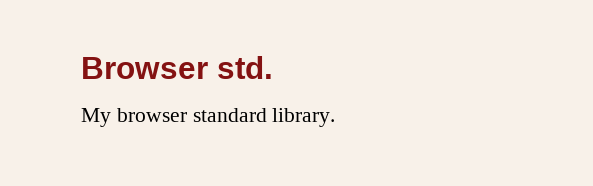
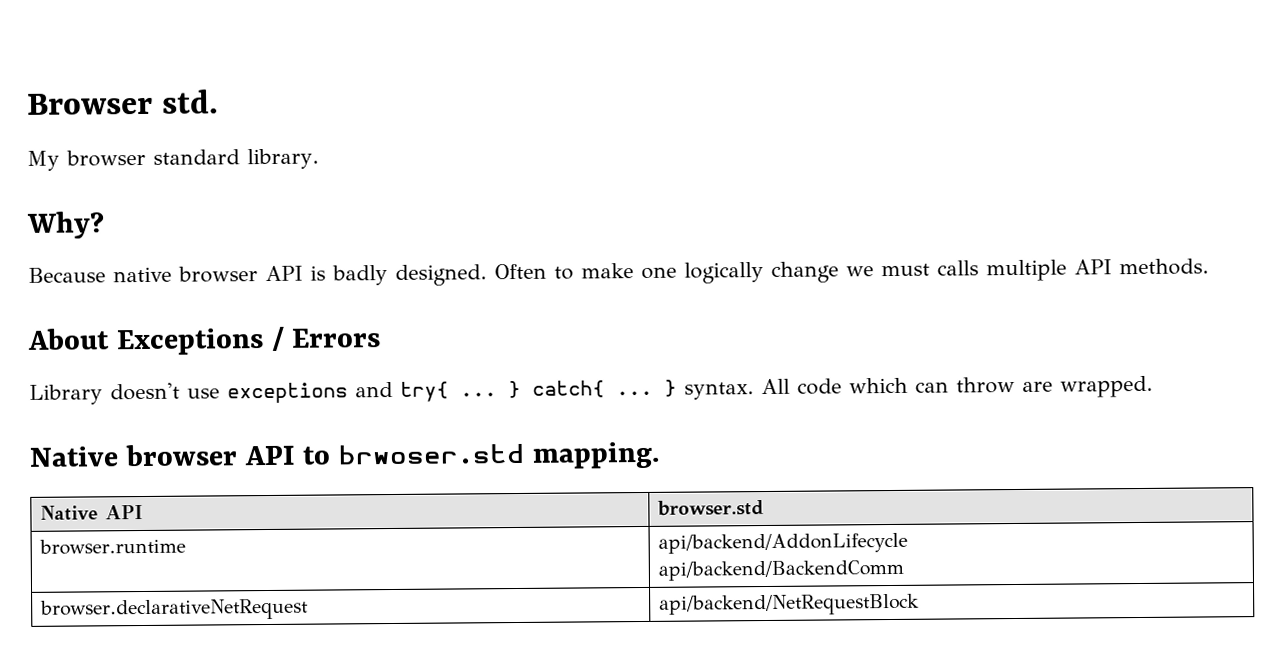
+ Why?
+ Because native browser API is badly designed. Often to make one logically change we must calls multiple API methods.
+ About Exceptions / Errors
+ Library doesn't use exceptions and try{ ... } catch{ ... } syntax. All code which can throw are wrapped.
+ Native browser API to brwoser.std mapping.
+ Native API | browser.std
+ browser.runtime | api/backend/AddonLifecycle
+ api/backend/BackendComm
+ browser.declarativeNetRequest | api/backend/NetRequestBlock

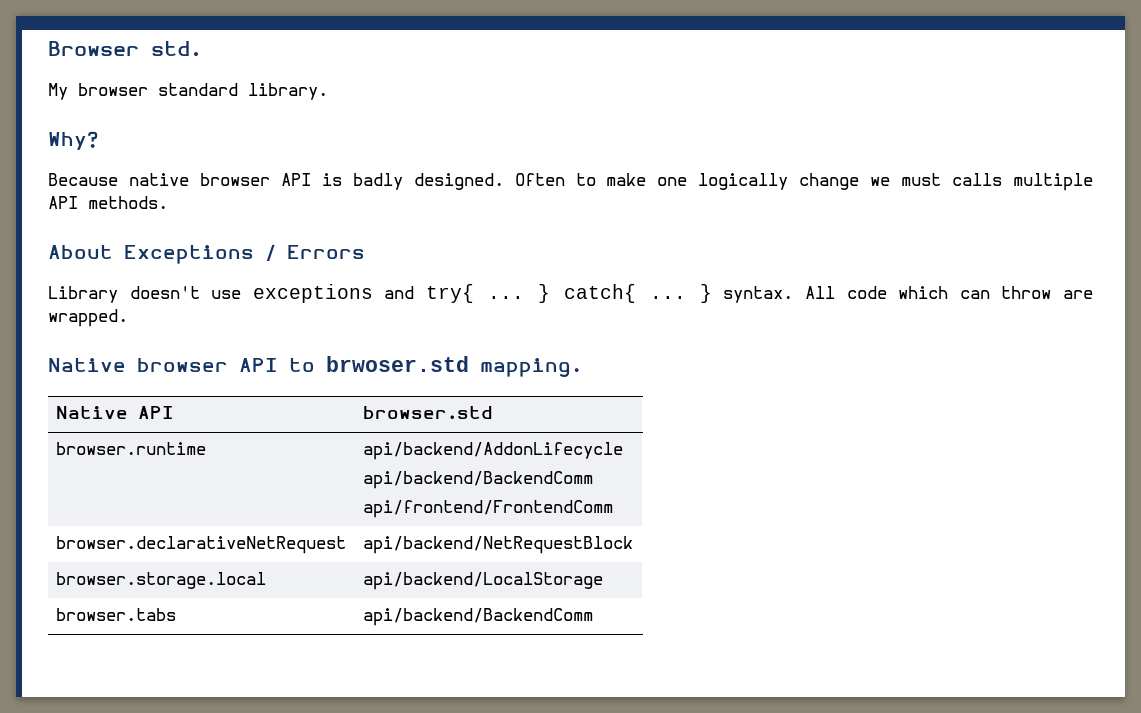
  browser.runtime | api/backend/AddonLifecycle
  api/backend/BackendComm
+ api/frontend/FrontendComm
+ browser.storage.local | api/backend/LocalStorage
+ browser.tabs | api/backend/BackendComm

